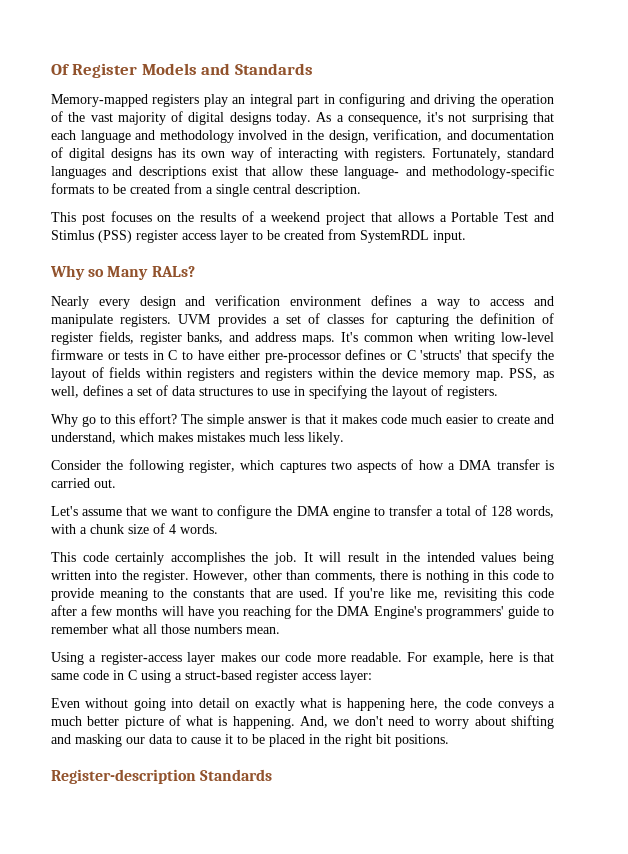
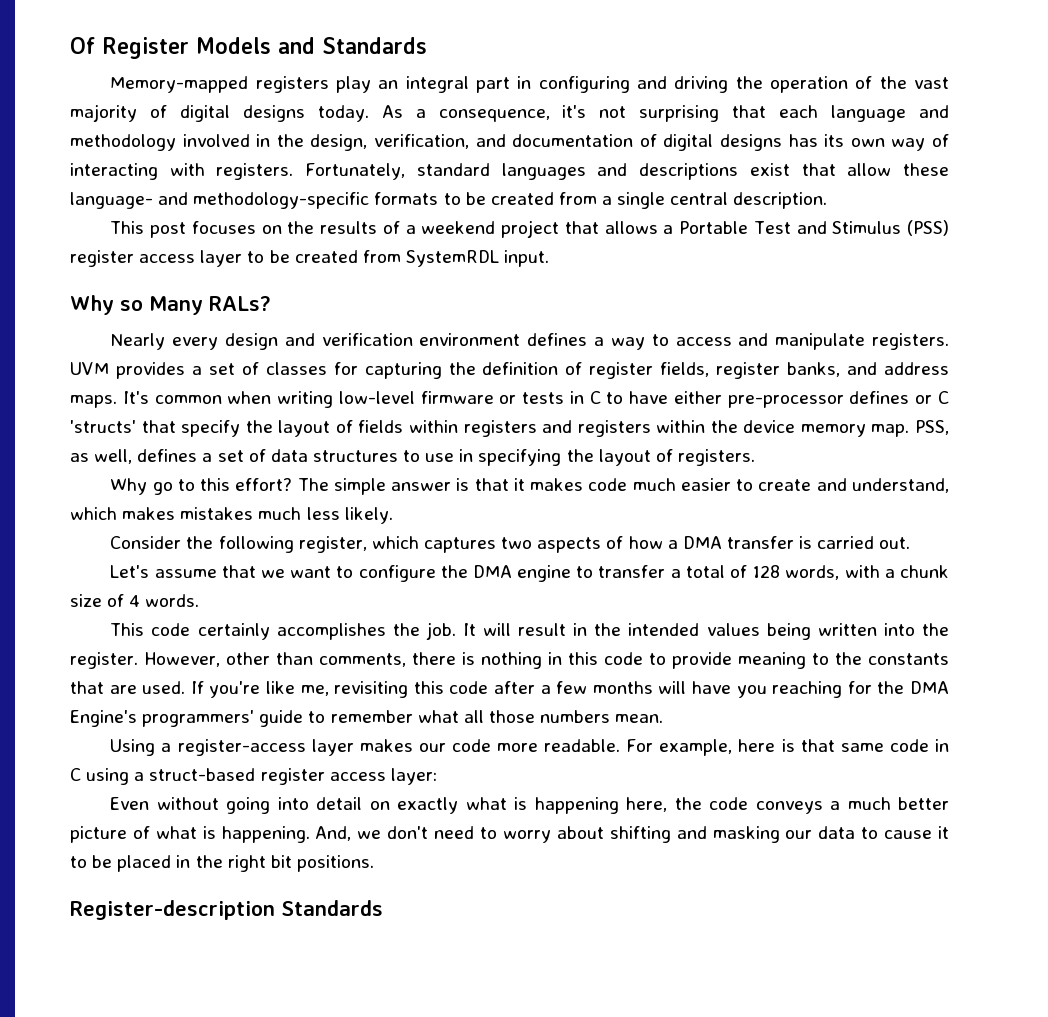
- This post focuses on the results of a weekend project that allows a Portable Test and Stimlus (PSS) register access layer to be created from SystemRDL input.
+ This post focuses on the results of a weekend project that allows a Portable Test and Stimulus (PSS) register access layer to be created from SystemRDL input.

